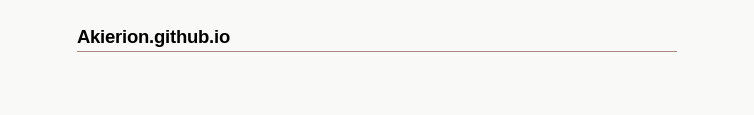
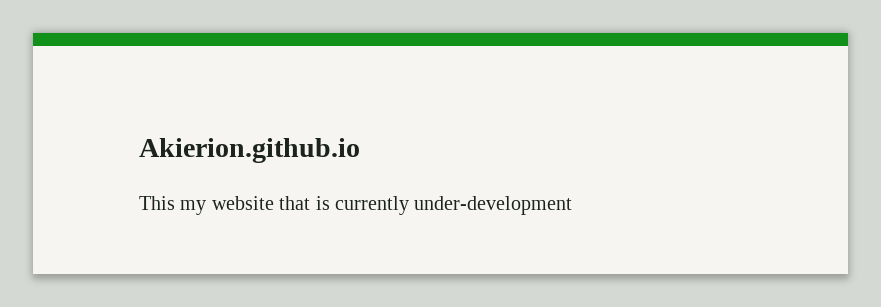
+ This my website that is currently under-development

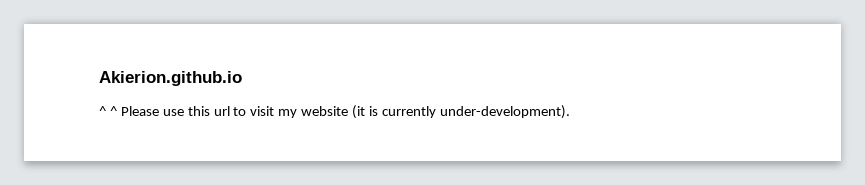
- This my website that is currently under-development
+ ^ ^ Please use this url to visit my website (it is currently under-development).

